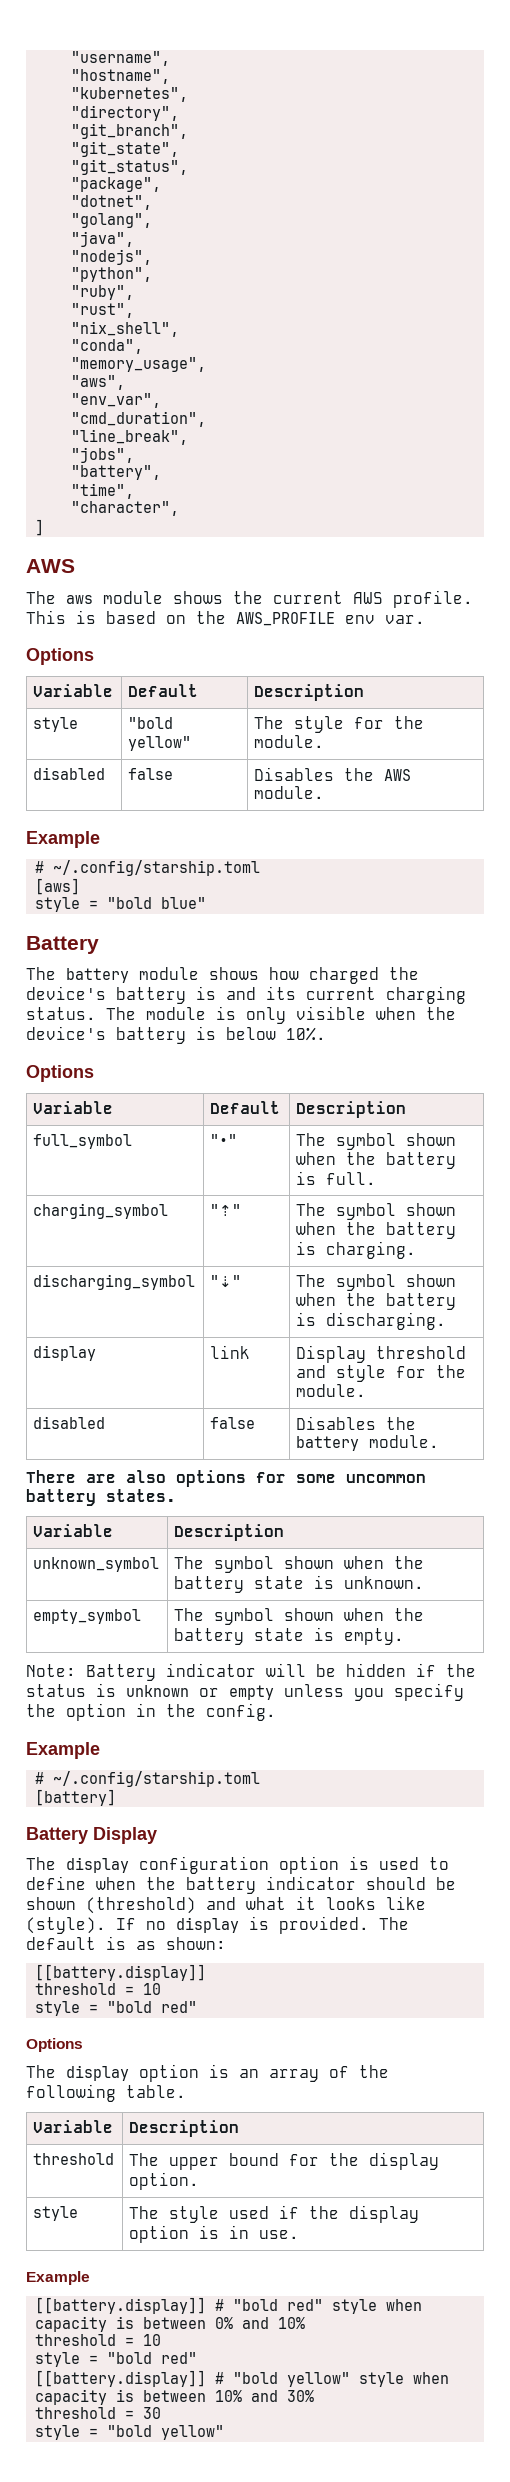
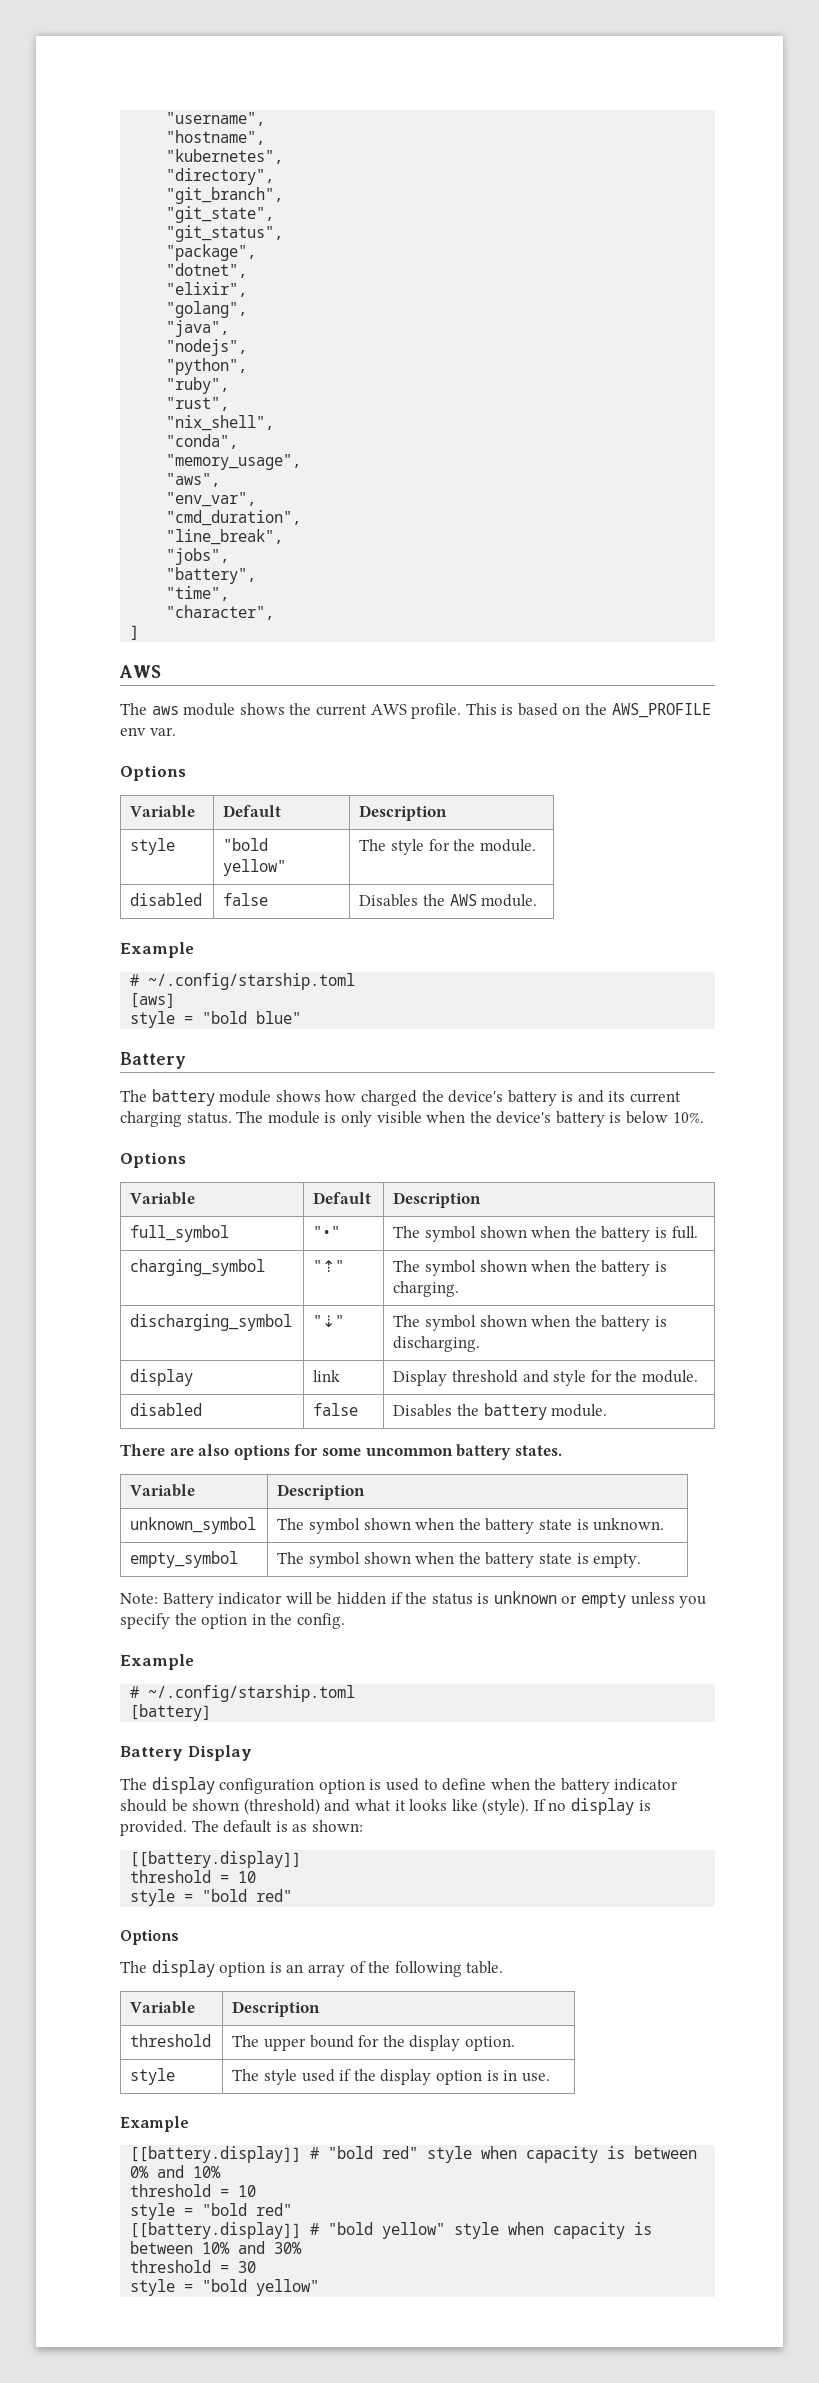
+ "elixir",

